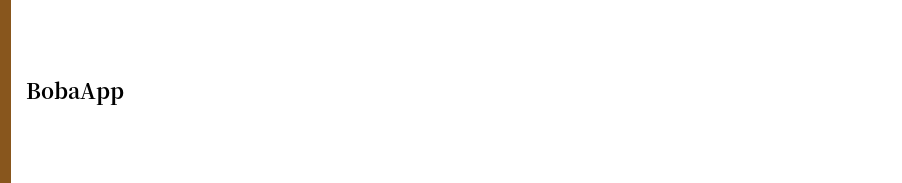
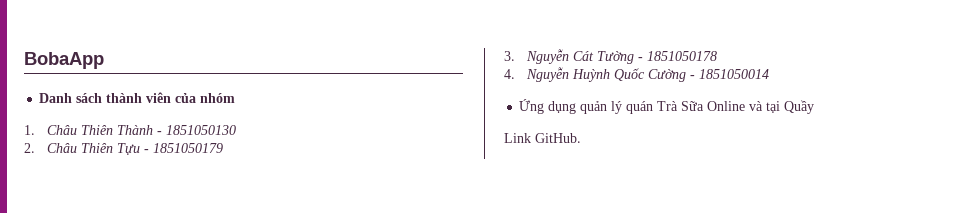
+ Danh sách thành viên của nhóm
+ 1. Châu Thiên Thành - 1851050130
+ 2. Châu Thiên Tựu - 1851050179
+ 3. Nguyễn Cát Tường - 1851050178
+ 4. Nguyễn Huỳnh Quốc Cường - 1851050014
+ Ứng dụng quản lý quán Trà Sữa Online và tại Quầy
+ Link GitHub.

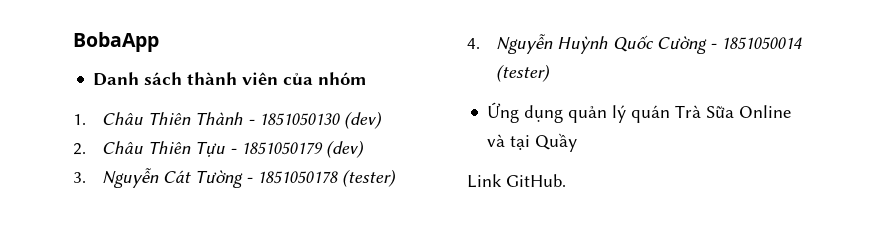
- 1. Châu Thiên Thành - 1851050130
+ 1. Châu Thiên Thành - 1851050130 (dev)
- 2. Châu Thiên Tựu - 1851050179
+ 2. Châu Thiên Tựu - 1851050179 (dev)
- 3. Nguyễn Cát Tường - 1851050178
+ 3. Nguyễn Cát Tường - 1851050178 (tester)
- 4. Nguyễn Huỳnh Quốc Cường - 1851050014
+ 4. Nguyễn Huỳnh Quốc Cường - 1851050014 (tester)

